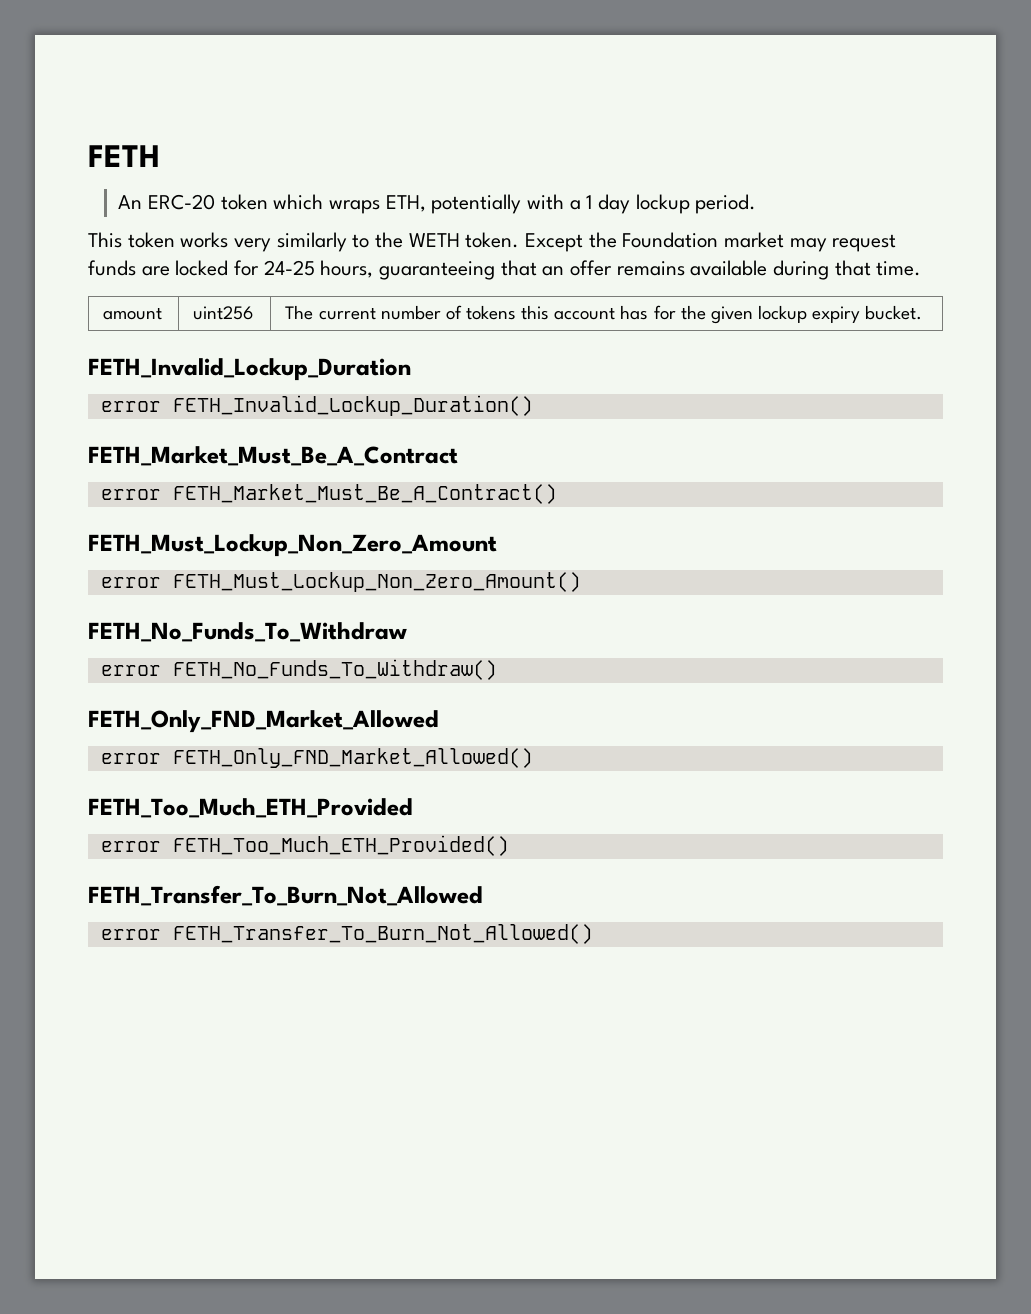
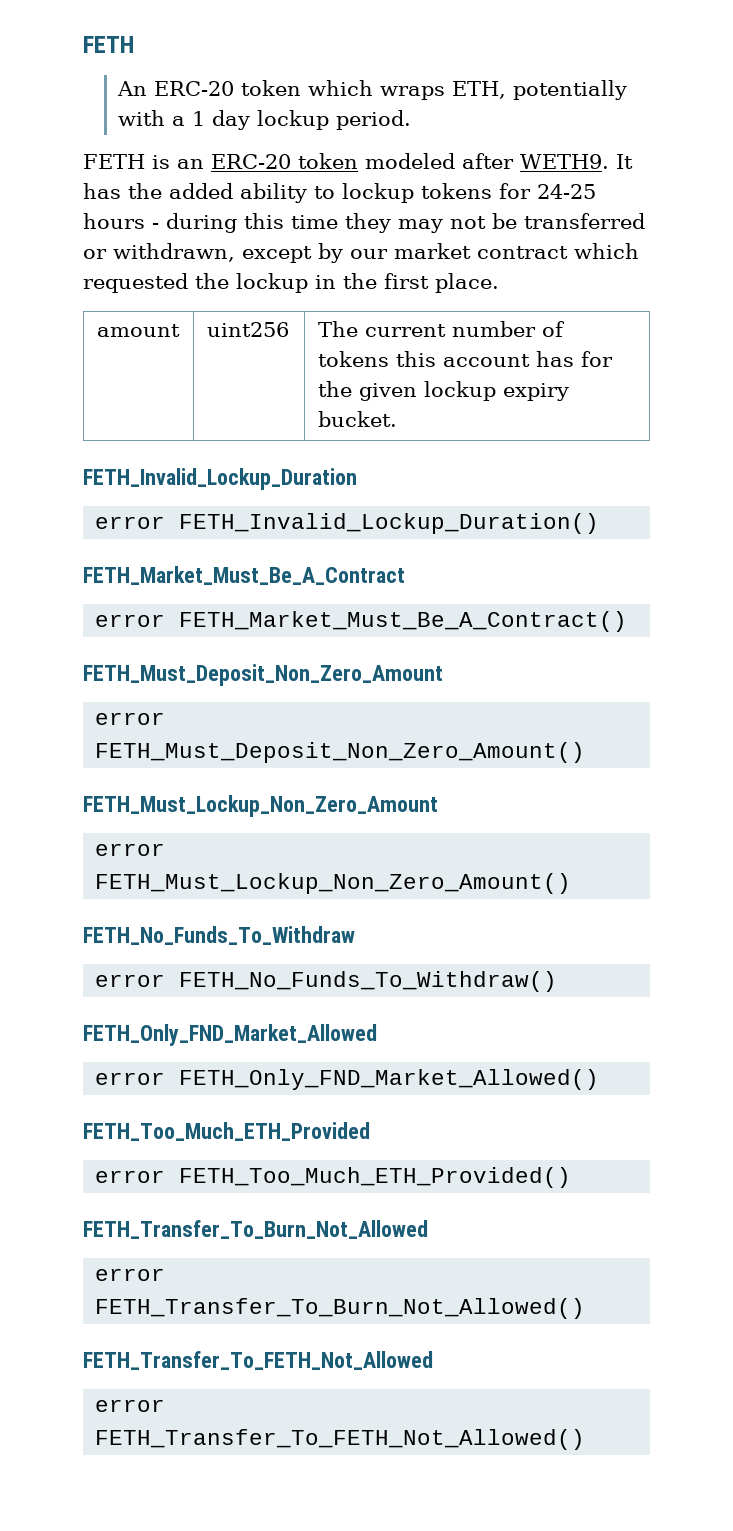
- This token works very similarly to the WETH token. Except the Foundation market may request funds are locked for 24-25 hours, guaranteeing that an offer remains available during that time.
+ FETH is an ERC-20 token modeled after WETH9. It has the added ability to lockup tokens for 24-25 hours - during this time they may not be transferred or withdrawn, except by our market contract which requested the lockup in the first place.
+ FETH_Must_Deposit_Non_Zero_Amount
+ error FETH_Must_Deposit_Non_Zero_Amount()
+ FETH_Transfer_To_FETH_Not_Allowed
+ error FETH_Transfer_To_FETH_Not_Allowed()

